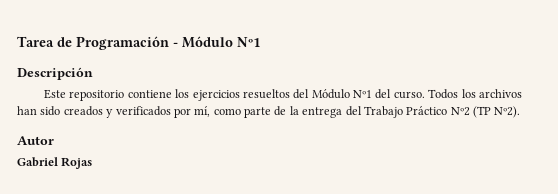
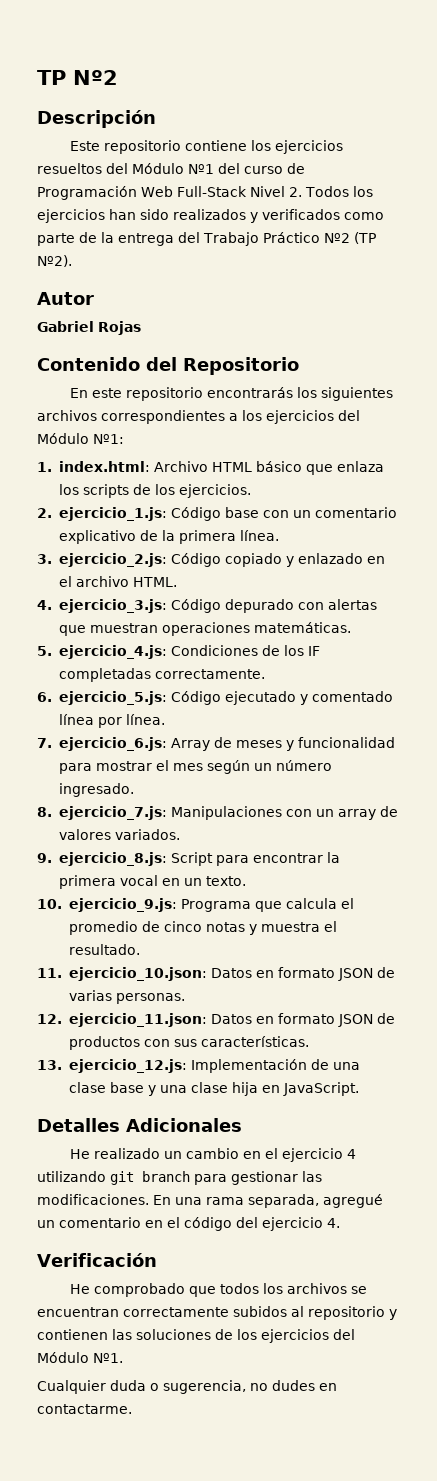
- Tarea de Programación - Módulo Nº1
+ TP Nº2
- Este repositorio contiene los ejercicios resueltos del Módulo Nº1 del curso. Todos los archivos han sido creados y verificados por mí, como parte de la entrega del Trabajo Práctico Nº2 (TP Nº2).
+ Este repositorio contiene los ejercicios resueltos del Módulo Nº1 del curso de Programación Web Full-Stack Nivel 2. Todos los ejercicios han sido realizados y verificados como parte de la entrega del Trabajo Práctico Nº2 (TP Nº2).
+ Contenido del Repositorio
+ En este repositorio encontrarás los siguientes archivos correspondientes a los ejercicios del Módulo Nº1:
+ 1. index.html: Archivo HTML básico que enlaza los scripts de los ejercicios.
+ 2. ejercicio_1.js: Código base con un comentario explicativo de la primera línea.
+ 3. ejercicio_2.js: Código copiado y enlazado en el archivo HTML.
+ 4. ejercicio_3.js: Código depurado con alertas que muestran operaciones matemáticas.
+ 5. ejercicio_4.js: Condiciones de los IF completadas correctamente.
+ 6. ejercicio_5.js: Código ejecutado y comentado línea por línea.
+ 7. ejercicio_6.js: Array de meses y funcionalidad para mostrar el mes según un número ingresado.
+ 8. ejercicio_7.js: Manipulaciones con un array de valores variados.
+ 9. ejercicio_8.js: Script para encontrar la primera vocal en un texto.
+ 10. ejercicio_9.js: Programa que calcula el promedio de cinco notas y muestra el resultado.
+ 11. ejercicio_10.json: Datos en formato JSON de varias personas.
+ 12. ejercicio_11.json: Datos en formato JSON de productos con sus características.
+ 13. ejercicio_12.js: Implementación de una clase base y una clase hija en JavaScript.
+ Detalles Adicionales
+ He realizado un cambio en el ejercicio 4 utilizando git branch para gestionar las modificaciones. En una rama separada, agregué un comentario en el código del ejercicio 4.
+ Verificación
+ He comprobado que todos los archivos se encuentran correctamente subidos al repositorio y contienen las soluciones de los ejercicios del Módulo Nº1.
+ Cualquier duda o sugerencia, no dudes en contactarme.

